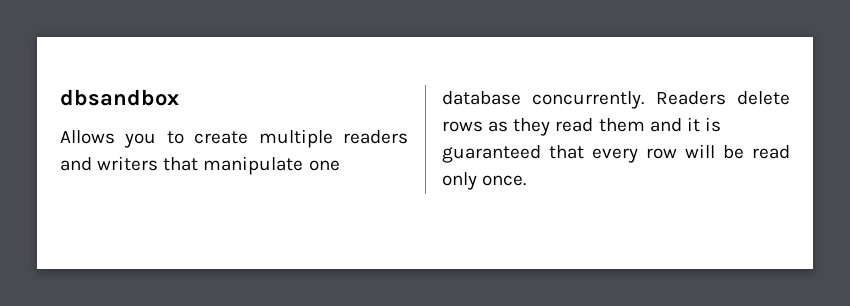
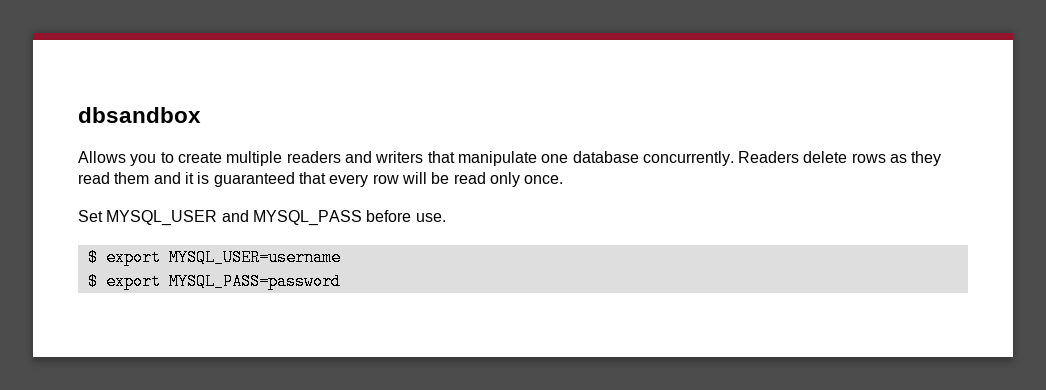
+ Set MYSQL_USER and MYSQL_PASS before use.
+ $ export MYSQL_USER=username
+ $ export MYSQL_PASS=password

